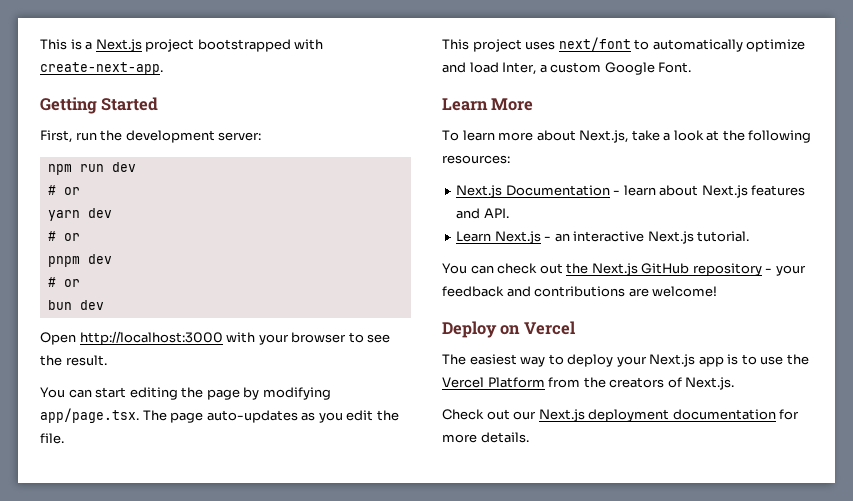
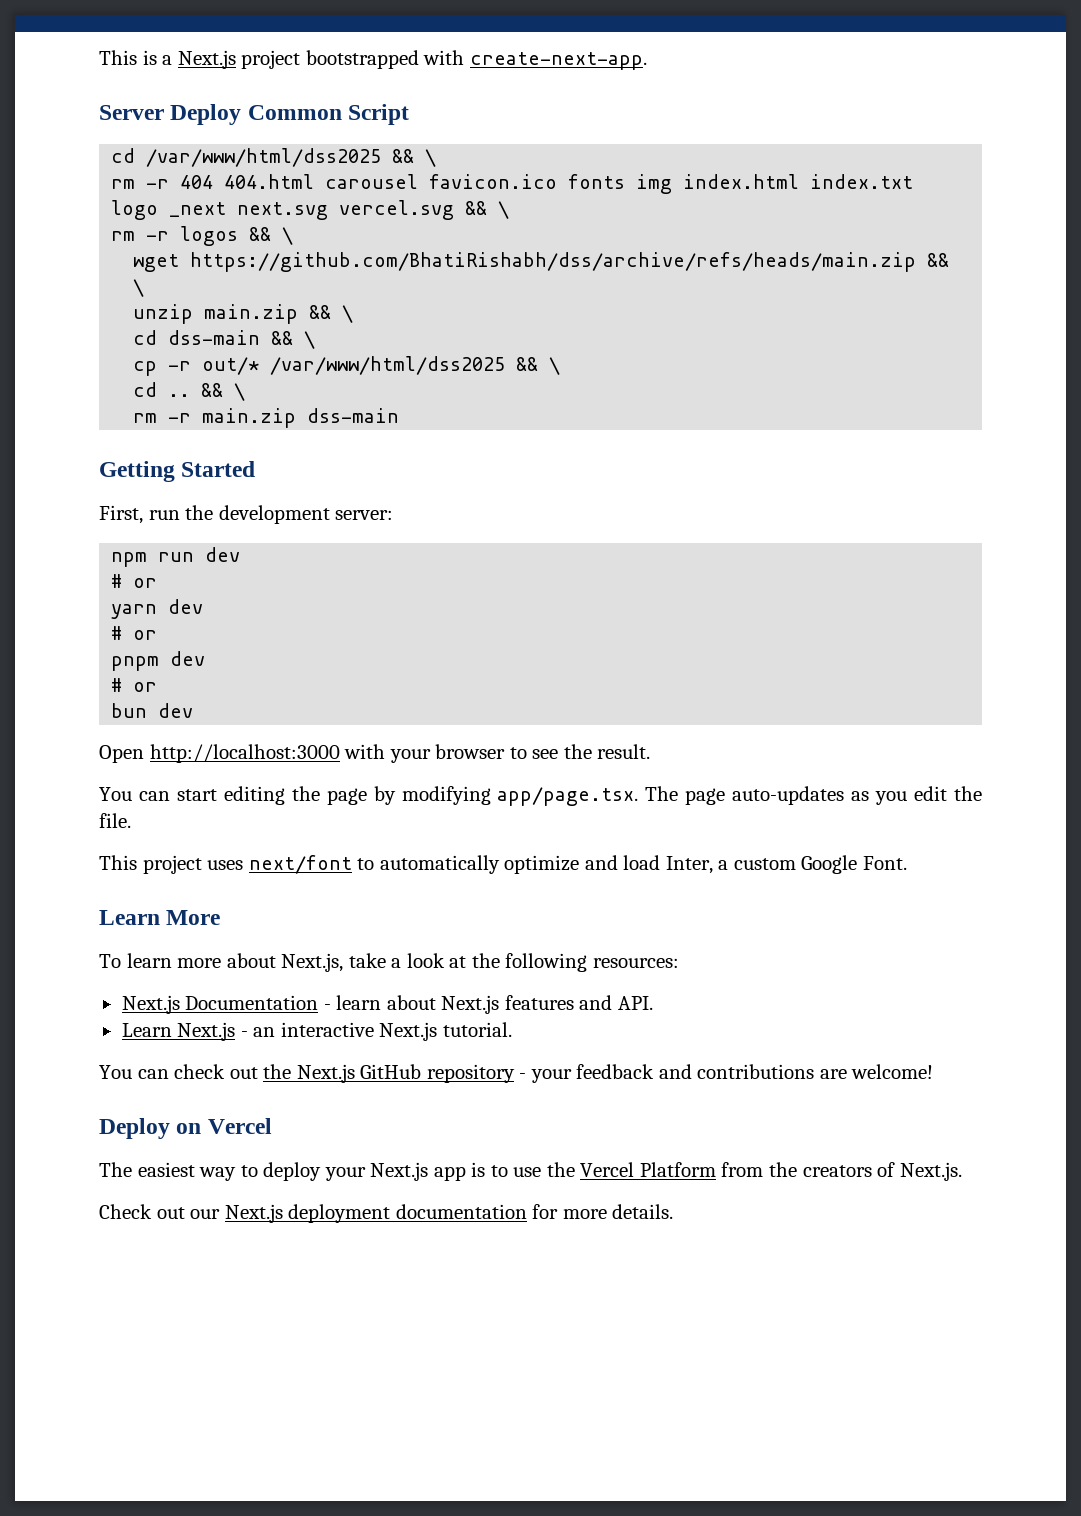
+ Server Deploy Common Script
+ cd /var/www/html/dss2025 && \
+ rm -r 404 404.html carousel favicon.ico fonts img index.html index.txt logo _next next.svg vercel.svg && \
+ rm -r logos && \
+ wget https://github.com/BhatiRishabh/dss/archive/refs/heads/main.zip && \
+ unzip main.zip && \
+ cd dss-main && \
+ cp -r out/* /var/www/html/dss2025 && \
+ cd .. && \
+ rm -r main.zip dss-main

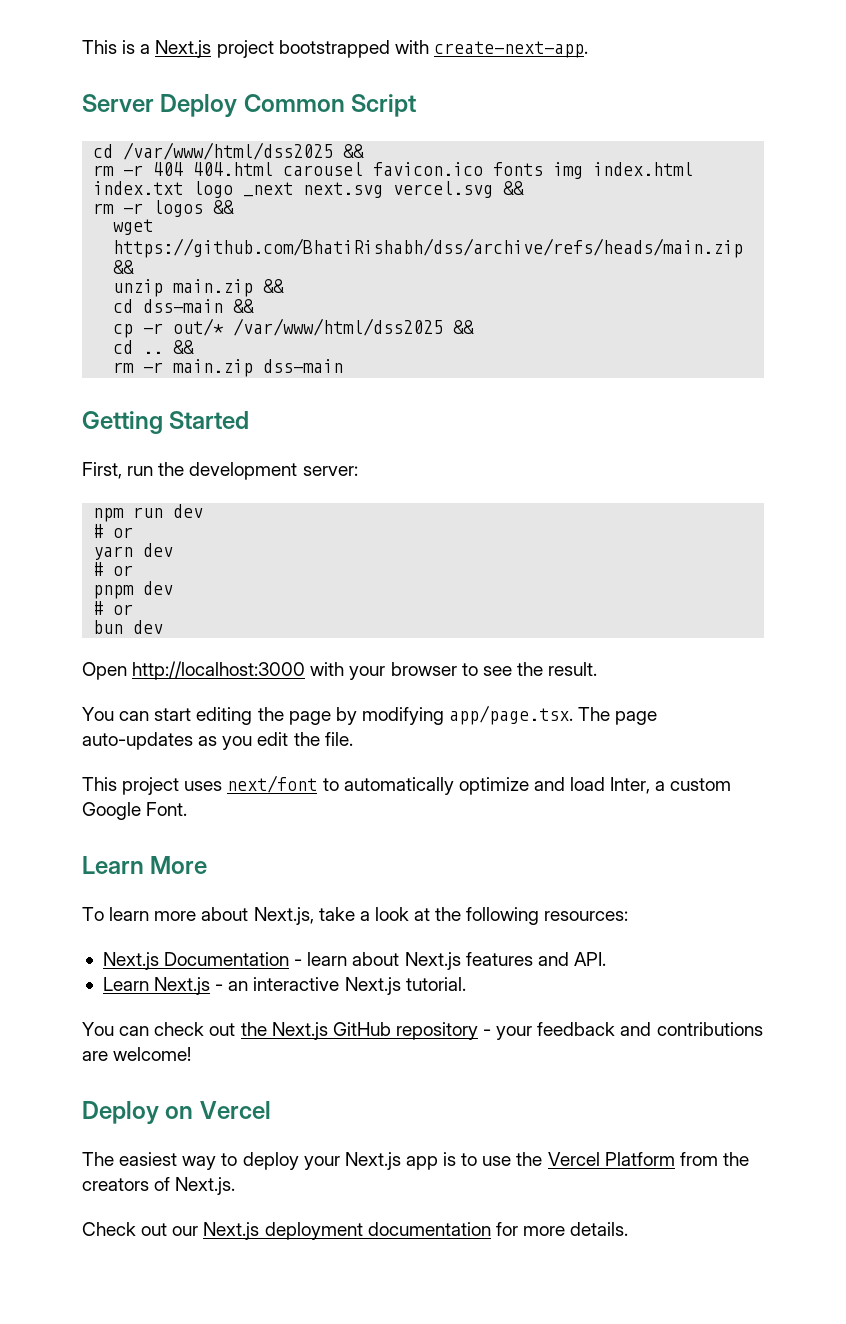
- cd /var/www/html/dss2025 && \
+ cd /var/www/html/dss2025 &&
- rm -r 404 404.html carousel favicon.ico fonts img index.html index.txt logo _next next.svg vercel.svg && \
+ rm -r 404 404.html carousel favicon.ico fonts img index.html index.txt logo _next next.svg vercel.svg &&
- rm -r logos && \
+ rm -r logos &&
- wget https://github.com/BhatiRishabh/dss/archive/refs/heads/main.zip && \
+ wget https://github.com/BhatiRishabh/dss/archive/refs/heads/main.zip &&
- unzip main.zip && \
+ unzip main.zip &&
- cd dss-main && \
+ cd dss-main &&
- cp -r out/* /var/www/html/dss2025 && \
+ cp -r out/* /var/www/html/dss2025 &&
- cd .. && \
+ cd .. &&

